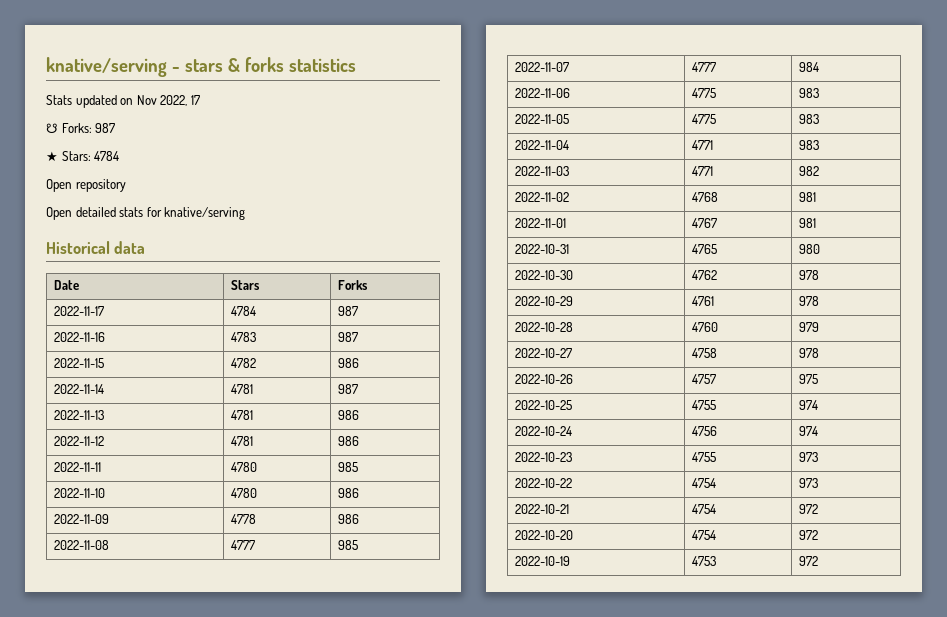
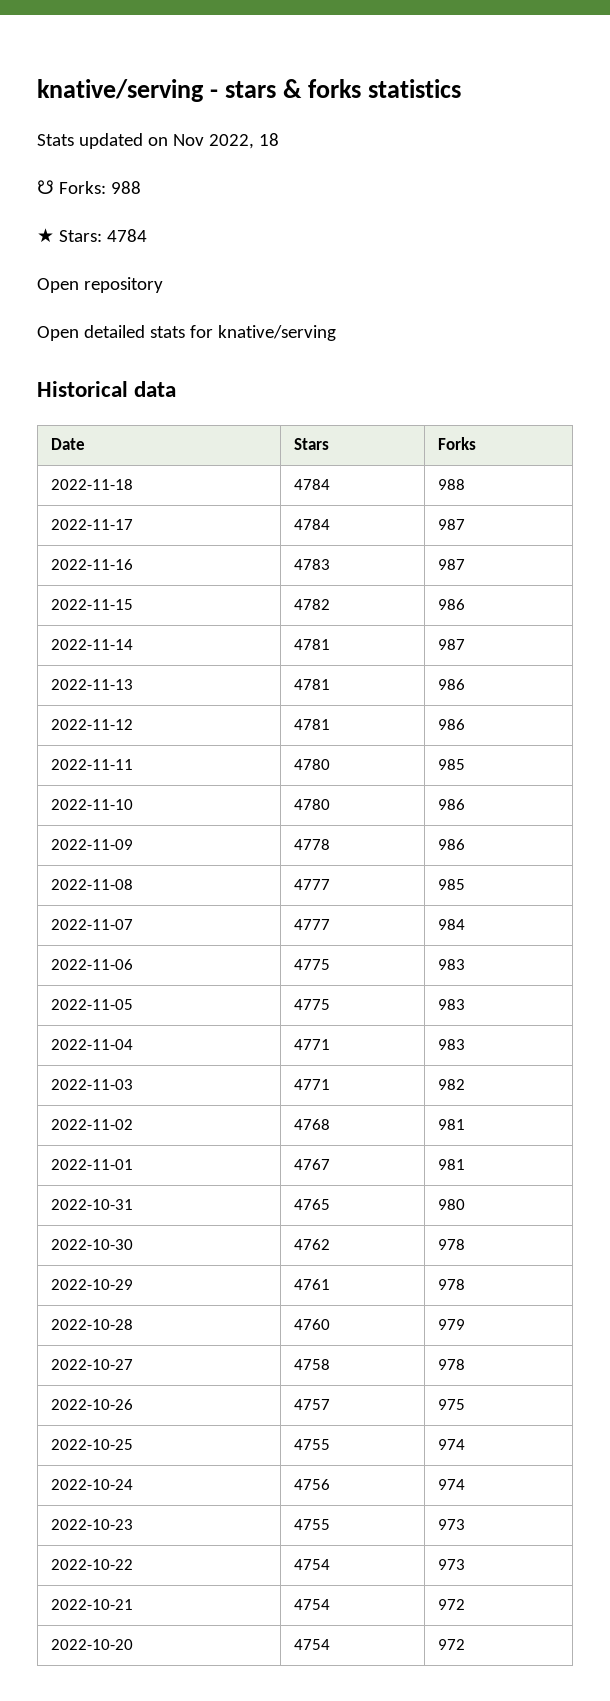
- Stats updated on Nov 2022, 17
+ Stats updated on Nov 2022, 18
- ☋ Forks: 987
+ ☋ Forks: 988
+ 2022-11-18 | 4784 | 988
- 2022-10-19 | 4753 | 972

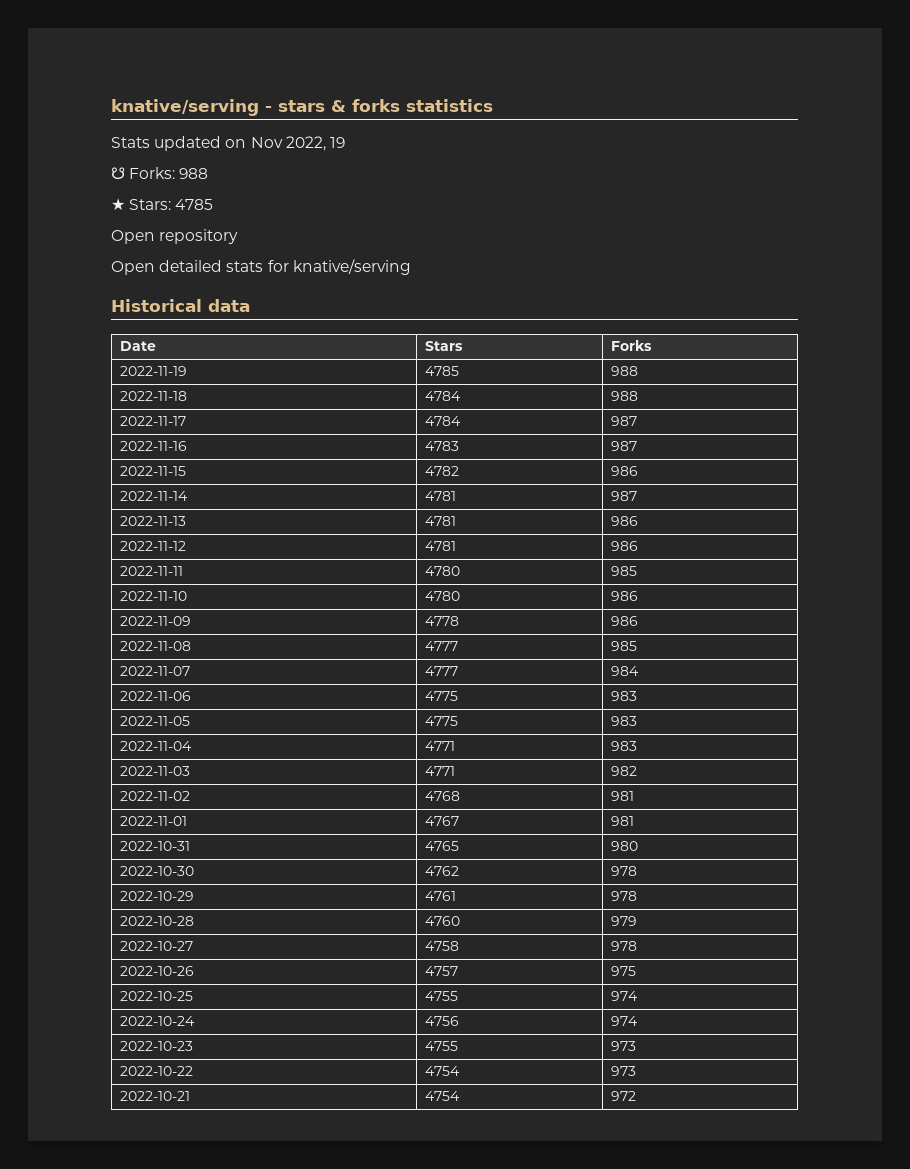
- Stats updated on Nov 2022, 18
+ Stats updated on Nov 2022, 19
- ★ Stars: 4784
+ ★ Stars: 4785
+ 2022-11-19 | 4785 | 988
- 2022-10-20 | 4754 | 972

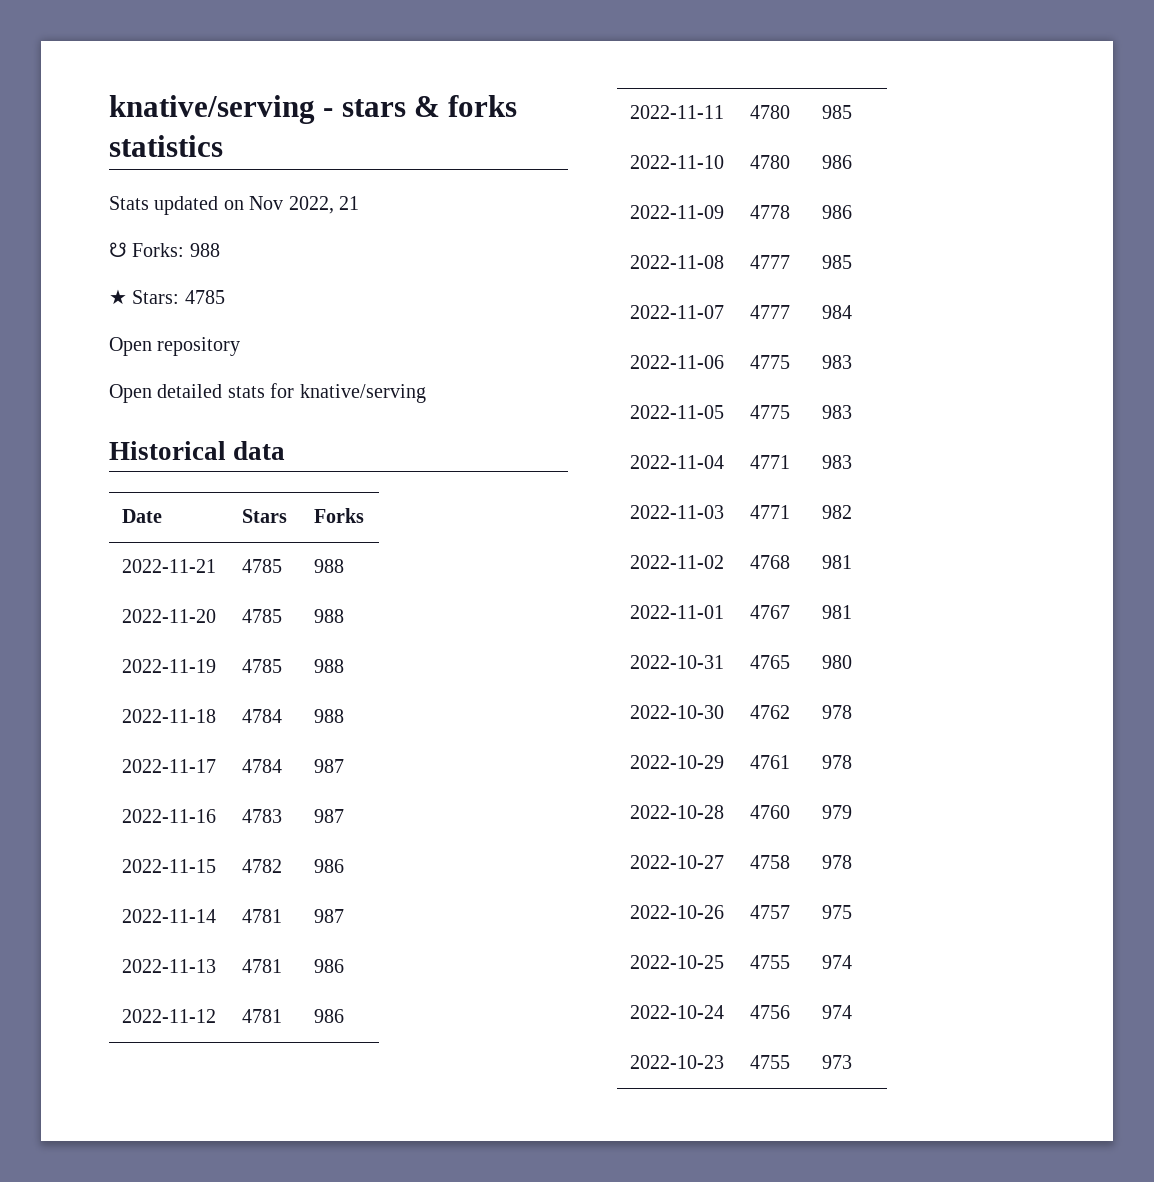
- Stats updated on Nov 2022, 19
+ Stats updated on Nov 2022, 21
+ 2022-11-21 | 4785 | 988
+ 2022-11-20 | 4785 | 988
- 2022-10-22 | 4754 | 973
- 2022-10-21 | 4754 | 972

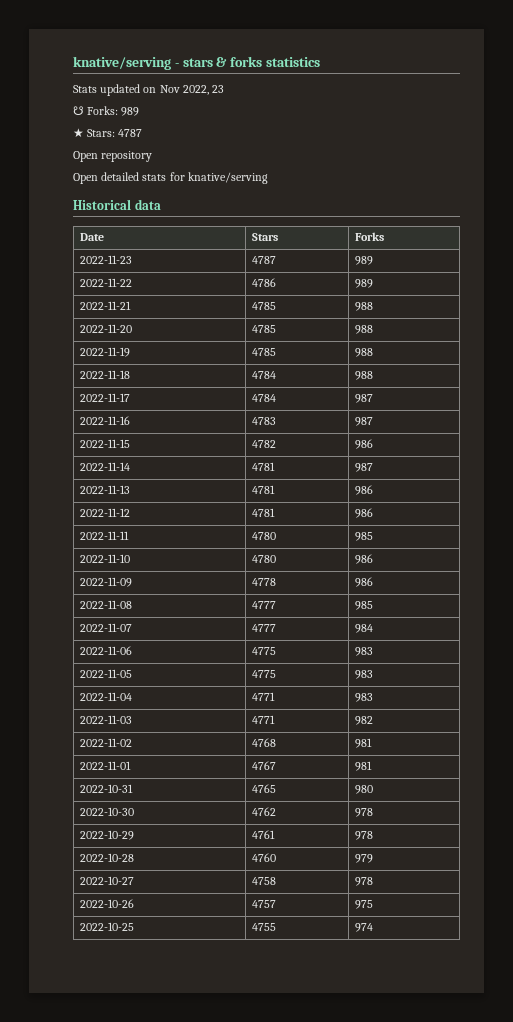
- Stats updated on Nov 2022, 21
+ Stats updated on Nov 2022, 23
- ☋ Forks: 988
+ ☋ Forks: 989
- ★ Stars: 4785
+ ★ Stars: 4787
+ 2022-11-23 | 4787 | 989
+ 2022-11-22 | 4786 | 989
- 2022-10-24 | 4756 | 974
- 2022-10-23 | 4755 | 973

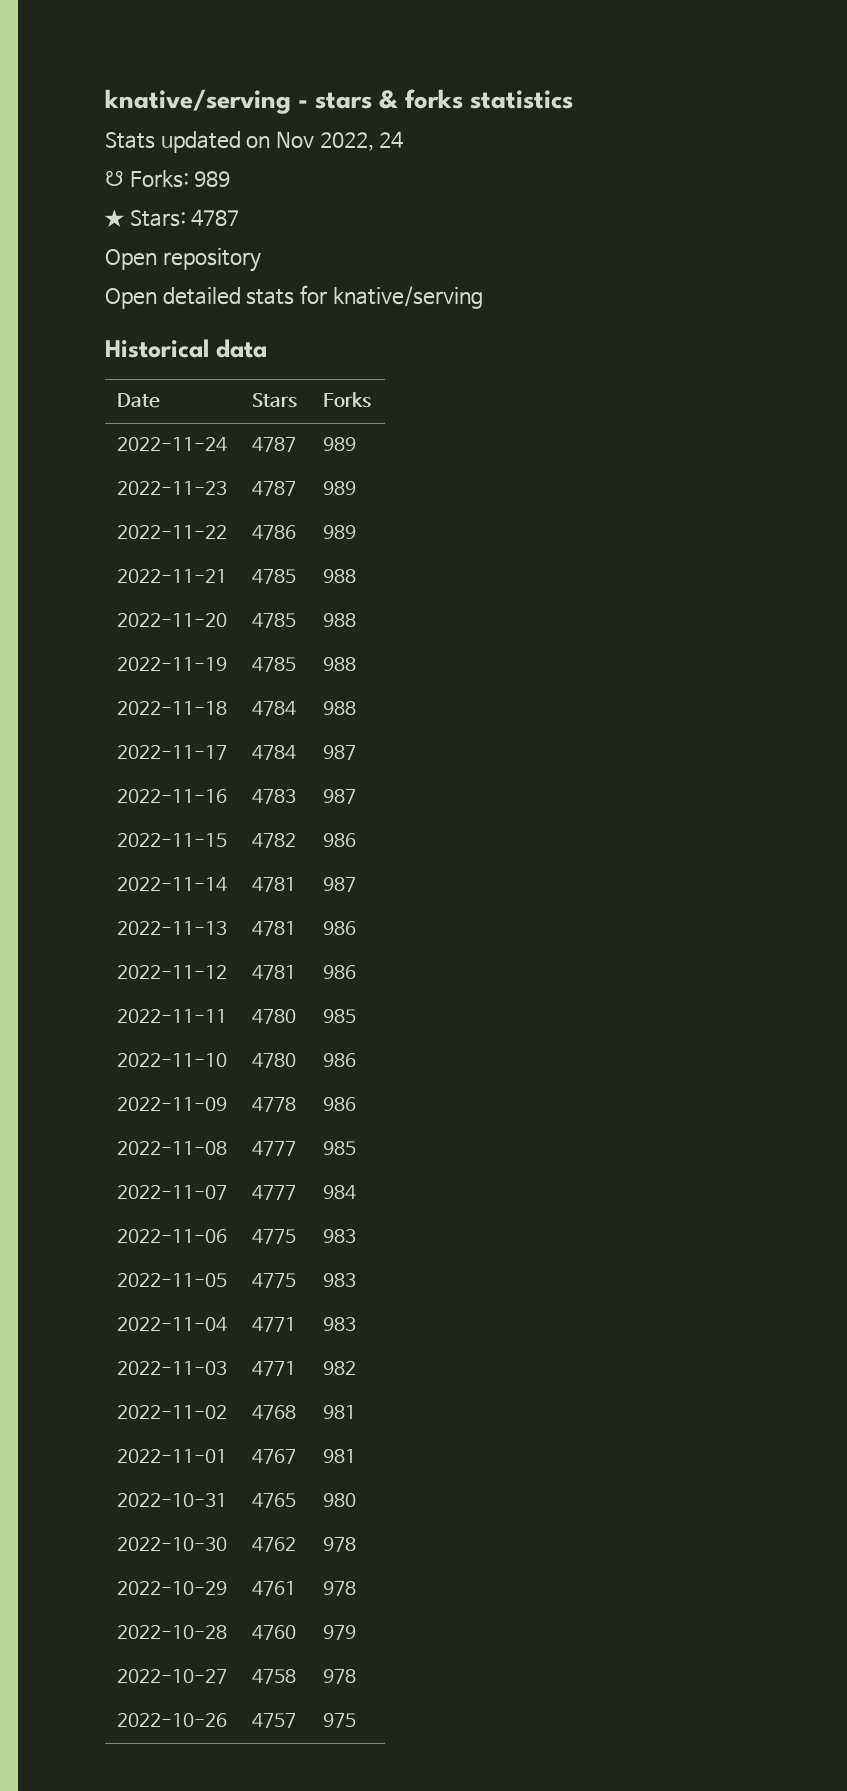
- Stats updated on Nov 2022, 23
+ Stats updated on Nov 2022, 24
+ 2022-11-24 | 4787 | 989
- 2022-10-25 | 4755 | 974

